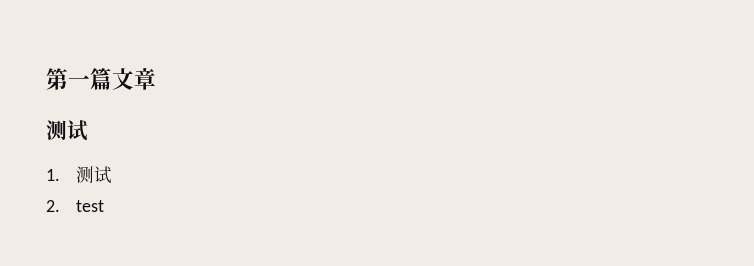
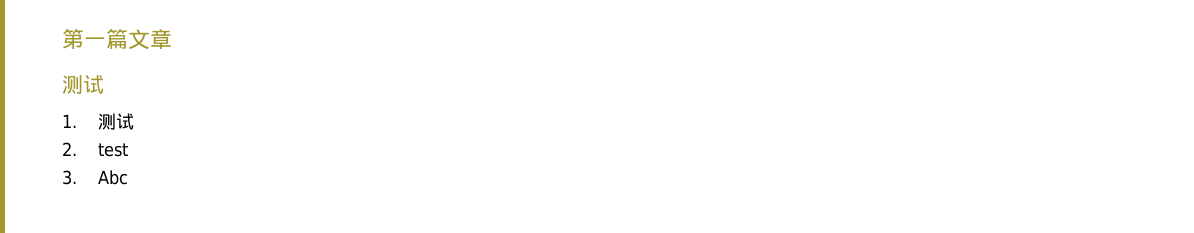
+ 3. Abc

